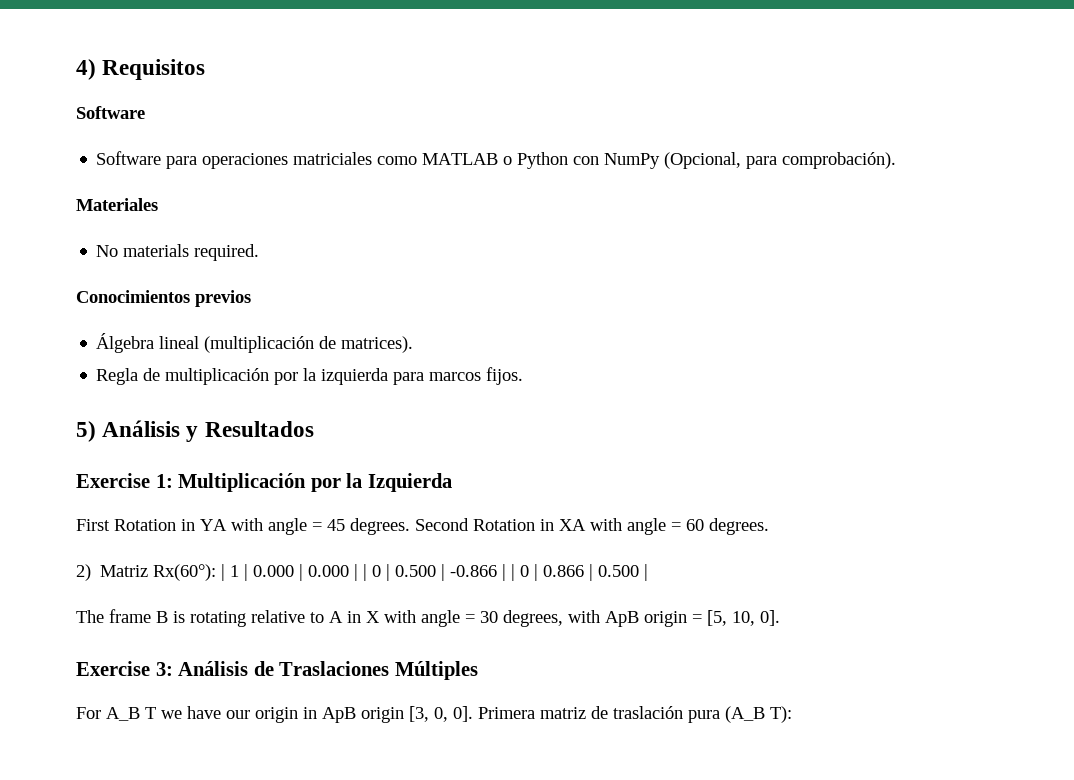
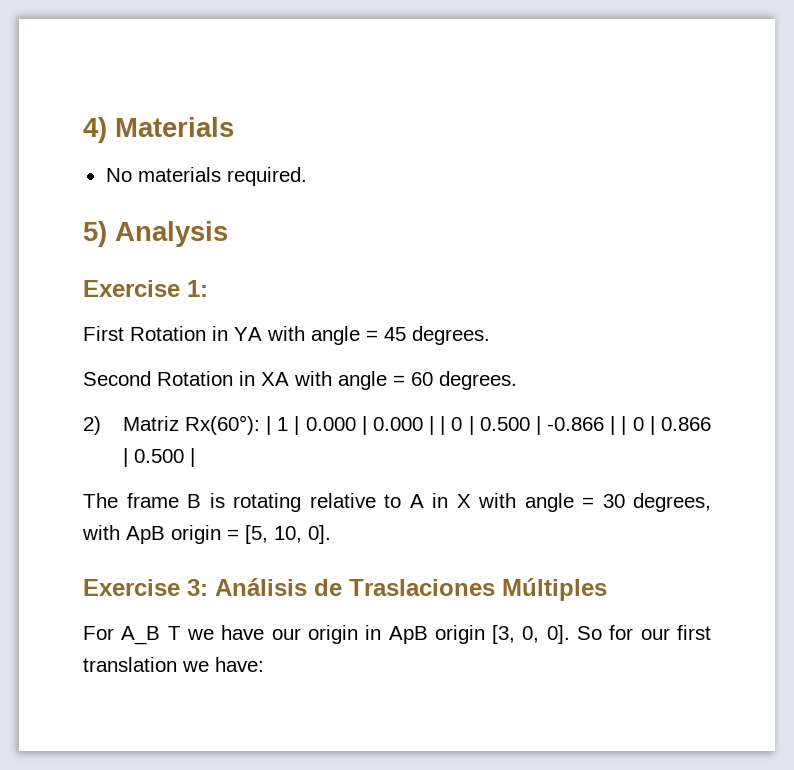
- 4) Requisitos
- Software
- Software para operaciones matriciales como MATLAB o Python con NumPy (Opcional, para comprobación).
- Materiales
+ 4) Materials
  No materials required.
- Conocimientos previos
- Álgebra lineal (multiplicación de matrices).
- Regla de multiplicación por la izquierda para marcos fijos.
- 5) Análisis y Resultados
- Exercise 1: Multiplicación por la Izquierda
+ 5) Analysis
+ Exercise 1:
- First Rotation in YA with angle = 45 degrees. Second Rotation in XA with angle = 60 degrees.
+ First Rotation in YA with angle = 45 degrees.
+ Second Rotation in XA with angle = 60 degrees.
- Primera matriz de traslación pura (A_B T):
+ So for our first translation we have:

